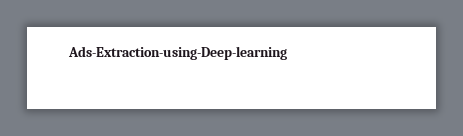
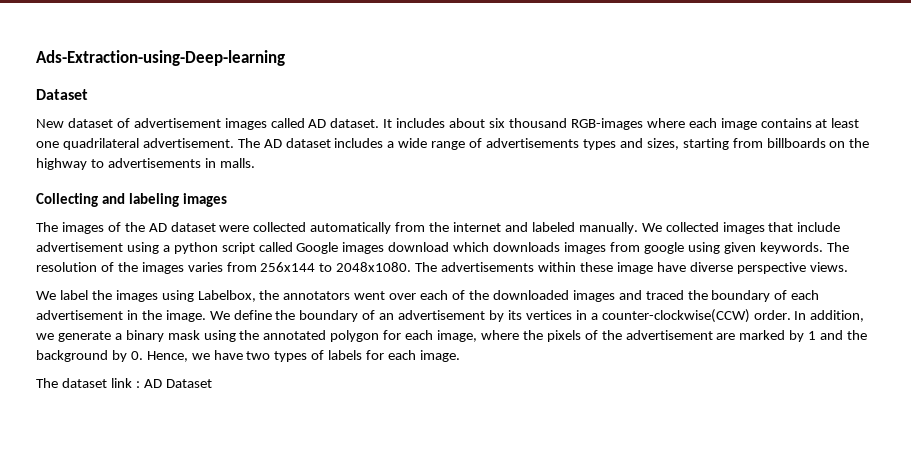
  Ads-Extraction-using-Deep-learning
+ Dataset
+ New dataset of advertisement images called AD dataset. It includes about six thousand RGB-images where each image contains at least one quadrilateral advertisement. The AD dataset includes a wide range of advertisements types and sizes, starting from billboards on the highway to advertisements in malls.
+ Collecting and labeling images
+ The images of the AD dataset were collected automatically from the internet and labeled manually. We collected images that include advertisement using a python script called Google images download which downloads images from google using given keywords. The resolution of the images varies from 256x144 to 2048x1080. The advertisements within these image have diverse perspective views.
+ We label the images using Labelbox, the annotators went over each of the downloaded images and traced the boundary of each advertisement in the image. We define the boundary of an advertisement by its vertices in a counter-clockwise(CCW) order. In addition, we generate a binary mask using the annotated polygon for each image, where the pixels of the advertisement are marked by 1 and the background by 0. Hence, we have two types of labels for each image.
+ The dataset link : AD Dataset

